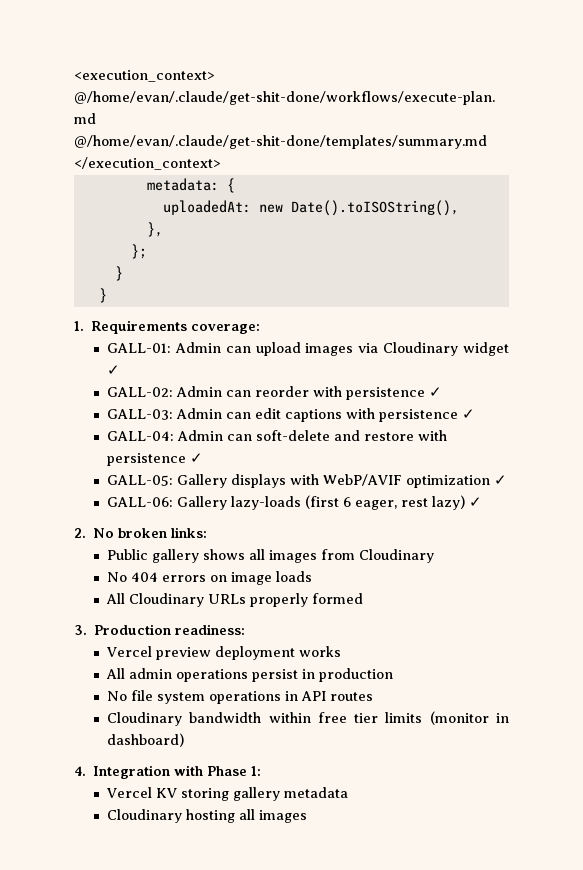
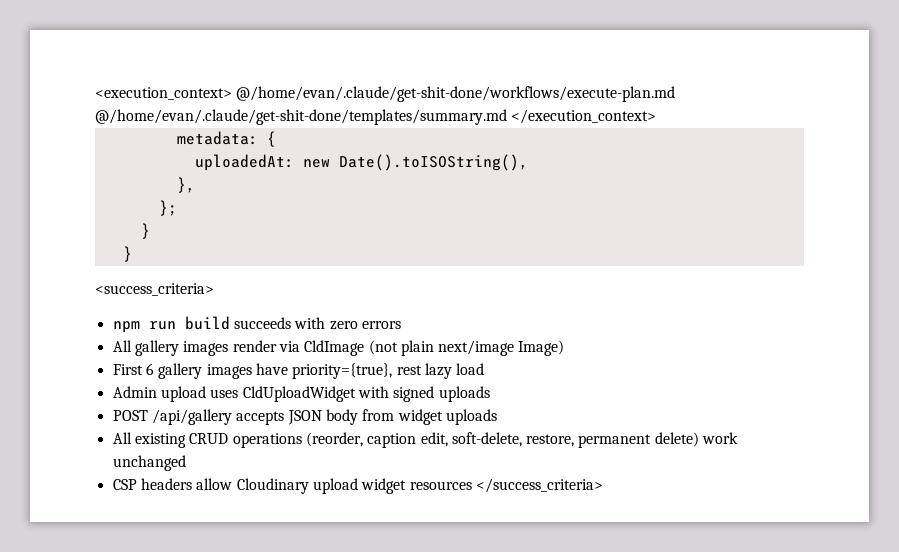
- 1. Requirements coverage:
- GALL-01: Admin can upload images via Cloudinary widget ✓
- GALL-02: Admin can reorder with persistence ✓
- GALL-03: Admin can edit captions with persistence ✓
- GALL-04: Admin can soft-delete and restore with persistence ✓
- GALL-05: Gallery displays with WebP/AVIF optimization ✓
- GALL-06: Gallery lazy-loads (first 6 eager, rest lazy) ✓
- 2. No broken links:
- Public gallery shows all images from Cloudinary
- No 404 errors on image loads
- All Cloudinary URLs properly formed
- 3. Production readiness:
- Vercel preview deployment works
- All admin operations persist in production
- No file system operations in API routes
- Cloudinary bandwidth within free tier limits (monitor in dashboard)
- 4. Integration with Phase 1:
- Vercel KV storing gallery metadata
- Cloudinary hosting all images
+ <success_criteria>
+ npm run build succeeds with zero errors
+ All gallery images render via CldImage (not plain next/image Image)
+ First 6 gallery images have priority={true}, rest lazy load
+ Admin upload uses CldUploadWidget with signed uploads
+ POST /api/gallery accepts JSON body from widget uploads
+ All existing CRUD operations (reorder, caption edit, soft-delete, restore, permanent delete) work unchanged
+ CSP headers allow Cloudinary upload widget resources </success_criteria>

